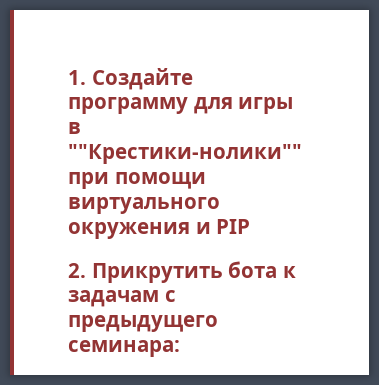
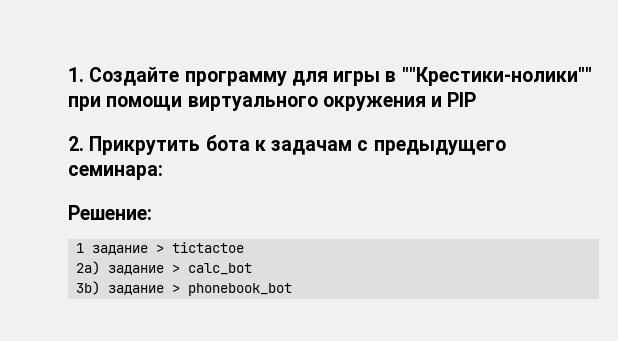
+ Решение:
+ 1 задание > tictactoe
+ 2a) задание > calc_bot
+ 3b) задание > phonebook_bot

